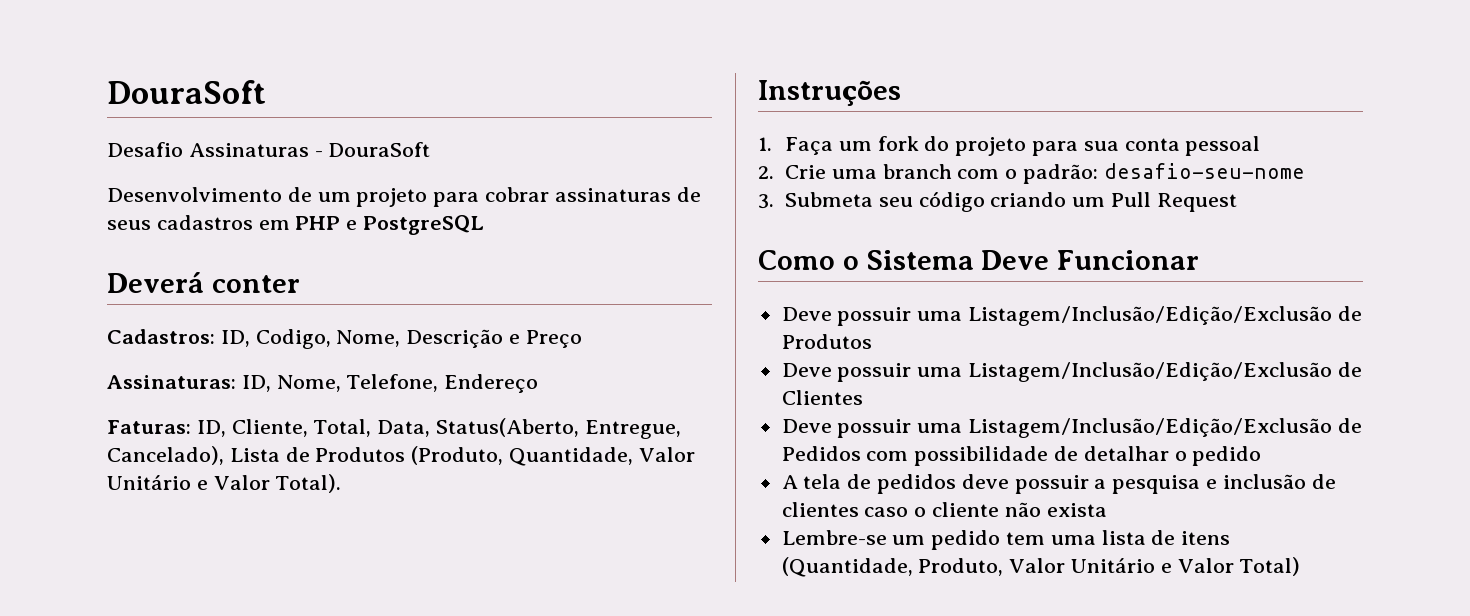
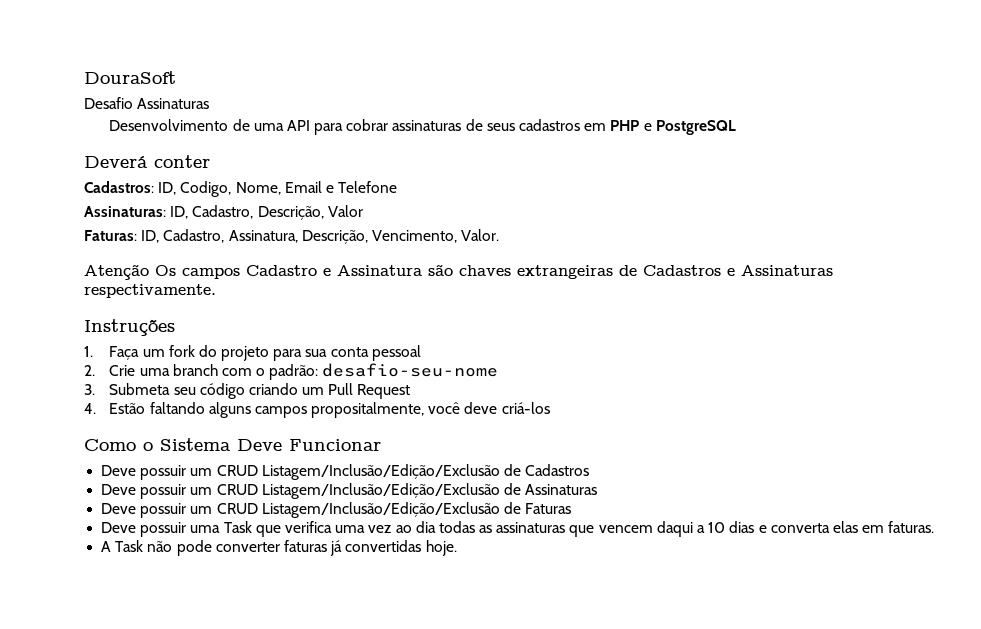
- Desafio Assinaturas - DouraSoft
+ Desafio Assinaturas
- Desenvolvimento de um projeto para cobrar assinaturas de seus cadastros em PHP e PostgreSQL
+ Desenvolvimento de uma API para cobrar assinaturas de seus cadastros em PHP e PostgreSQL
- Cadastros: ID, Codigo, Nome, Descrição e Preço
+ Cadastros: ID, Codigo, Nome, Email e Telefone
- Assinaturas: ID, Nome, Telefone, Endereço
+ Assinaturas: ID, Cadastro, Descrição, Valor
- Faturas: ID, Cliente, Total, Data, Status(Aberto, Entregue, Cancelado), Lista de Produtos (Produto, Quantidade, Valor Unitário e Valor Total).
+ Faturas: ID, Cadastro, Assinatura, Descrição, Vencimento, Valor.
+ Atenção Os campos Cadastro e Assinatura são chaves extrangeiras de Cadastros e Assinaturas respectivamente.
+ 4. Estão faltando alguns campos propositalmente, você deve criá-los
- Deve possuir uma Listagem/Inclusão/Edição/Exclusão de Produtos
- Deve possuir uma Listagem/Inclusão/Edição/Exclusão de Clientes
- Deve possuir uma Listagem/Inclusão/Edição/Exclusão de Pedidos com possibilidade de detalhar o pedido
- A tela de pedidos deve possuir a pesquisa e inclusão de clientes caso o cliente não exista
- Lembre-se um pedido tem uma lista de itens (Quantidade, Produto, Valor Unitário e Valor Total)
+ Deve possuir um CRUD Listagem/Inclusão/Edição/Exclusão de Cadastros
+ Deve possuir um CRUD Listagem/Inclusão/Edição/Exclusão de Assinaturas
+ Deve possuir um CRUD Listagem/Inclusão/Edição/Exclusão de Faturas
+ Deve possuir uma Task que verifica uma vez ao dia todas as assinaturas que vencem daqui a 10 dias e converta elas em faturas.
+ A Task não pode converter faturas já convertidas hoje.

